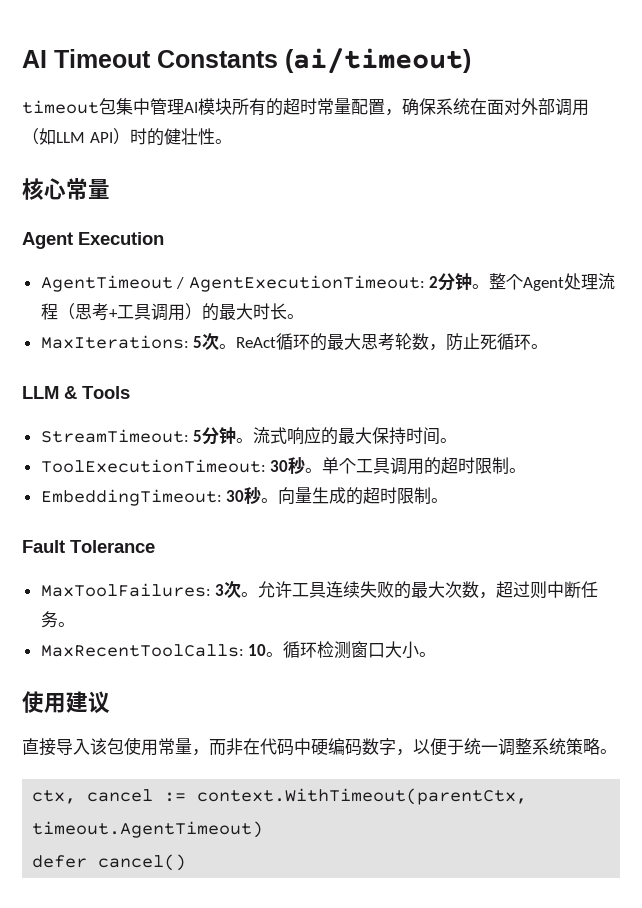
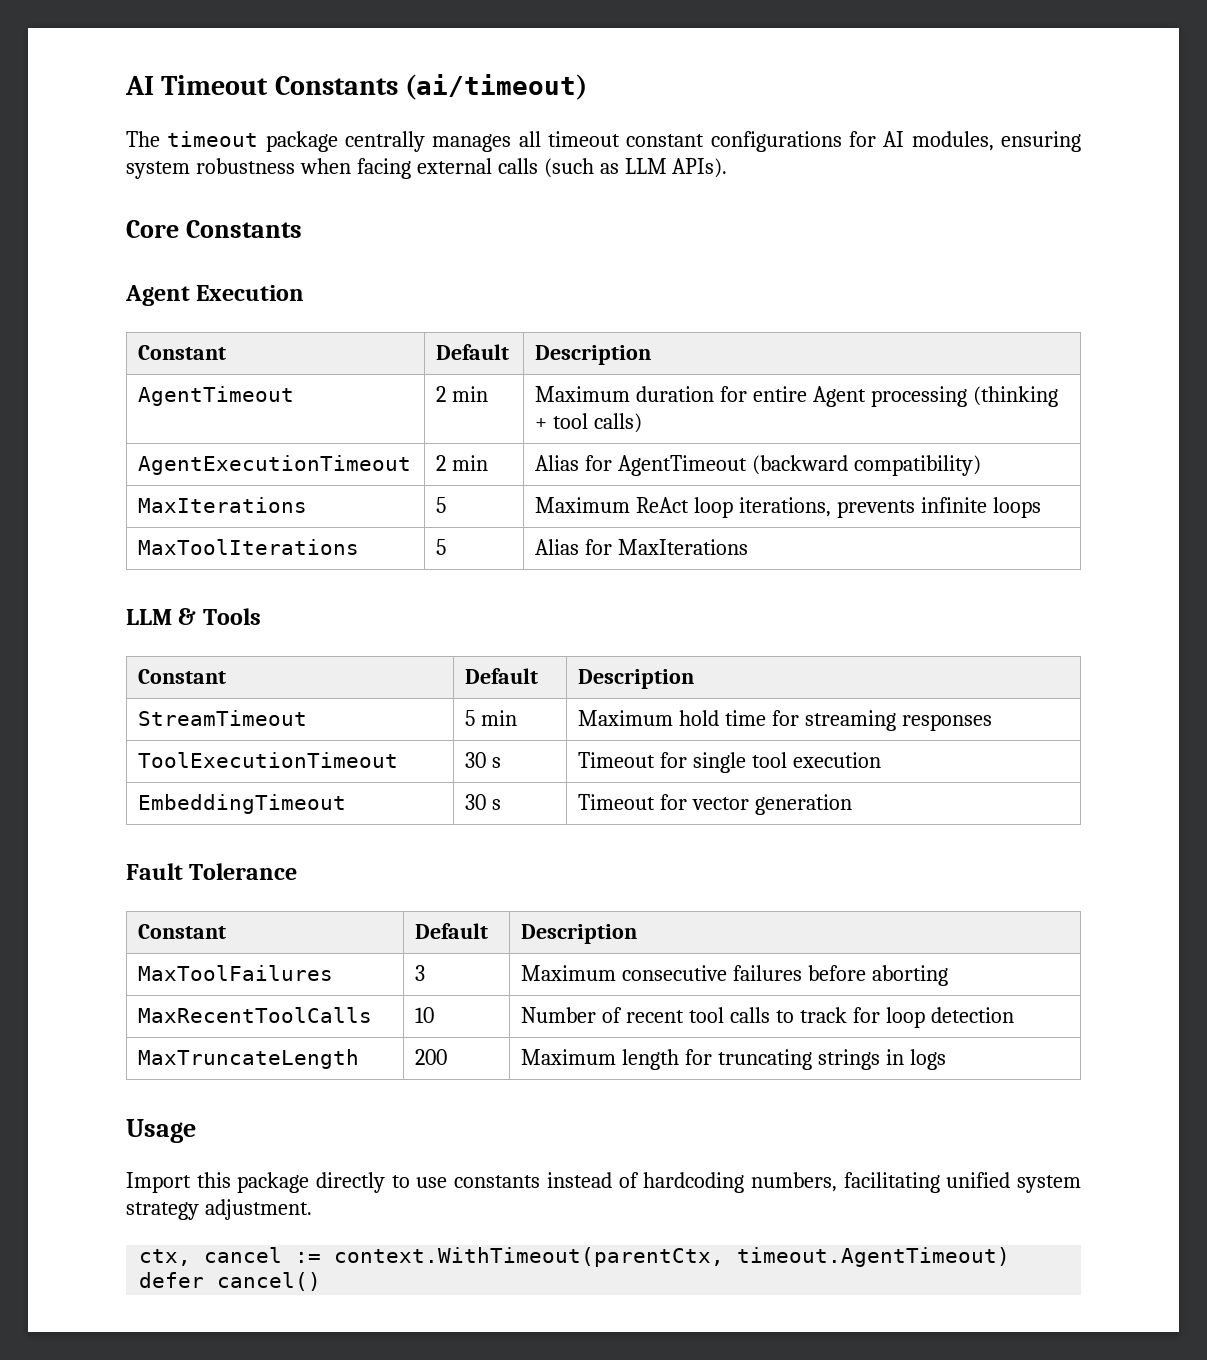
- timeout包集中管理AI模块所有的超时常量配置，确保系统在面对外部调用（如LLM API）时的健壮性。
- 核心常量
+ The timeout package centrally manages all timeout constant configurations for AI modules, ensuring system robustness when facing external calls (such as LLM APIs).
+ Core Constants
  Agent Execution
- AgentTimeout / AgentExecutionTimeout: 2分钟。整个Agent处理流程（思考+工具调用）的最大时长。
- MaxIterations: 5次。ReAct循环的最大思考轮数，防止死循环。
+ Constant | Default | Description
+ AgentTimeout | 2 min | Maximum duration for entire Agent processing (thinking + tool calls)
+ AgentExecutionTimeout | 2 min | Alias for AgentTimeout (backward compatibility)
+ MaxIterations | 5 | Maximum ReAct loop iterations, prevents infinite loops
+ MaxToolIterations | 5 | Alias for MaxIterations
  LLM & Tools
- StreamTimeout: 5分钟。流式响应的最大保持时间。
- ToolExecutionTimeout: 30秒。单个工具调用的超时限制。
- EmbeddingTimeout: 30秒。向量生成的超时限制。
+ Constant | Default | Description
+ StreamTimeout | 5 min | Maximum hold time for streaming responses
+ ToolExecutionTimeout | 30 s | Timeout for single tool execution
+ EmbeddingTimeout | 30 s | Timeout for vector generation
  Fault Tolerance
- MaxToolFailures: 3次。允许工具连续失败的最大次数，超过则中断任务。
- MaxRecentToolCalls: 10。循环检测窗口大小。
- 使用建议
- 直接导入该包使用常量，而非在代码中硬编码数字，以便于统一调整系统策略。
+ Constant | Default | Description
+ MaxToolFailures | 3 | Maximum consecutive failures before aborting
+ MaxRecentToolCalls | 10 | Number of recent tool calls to track for loop detection
+ MaxTruncateLength | 200 | Maximum length for truncating strings in logs
+ Usage
+ Import this package directly to use constants instead of hardcoding numbers, facilitating unified system strategy adjustment.

